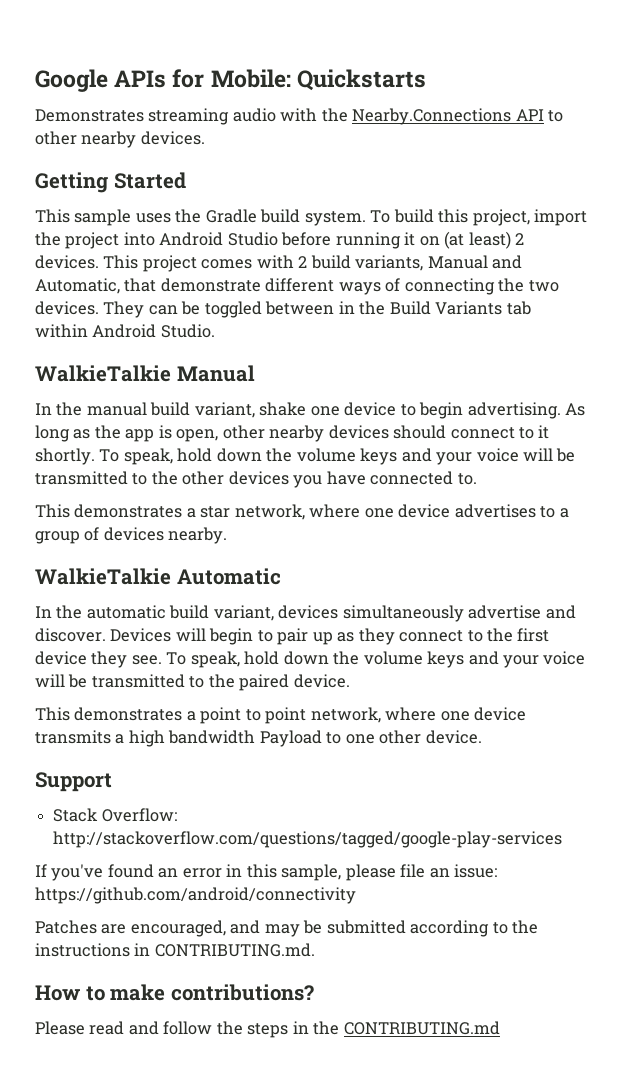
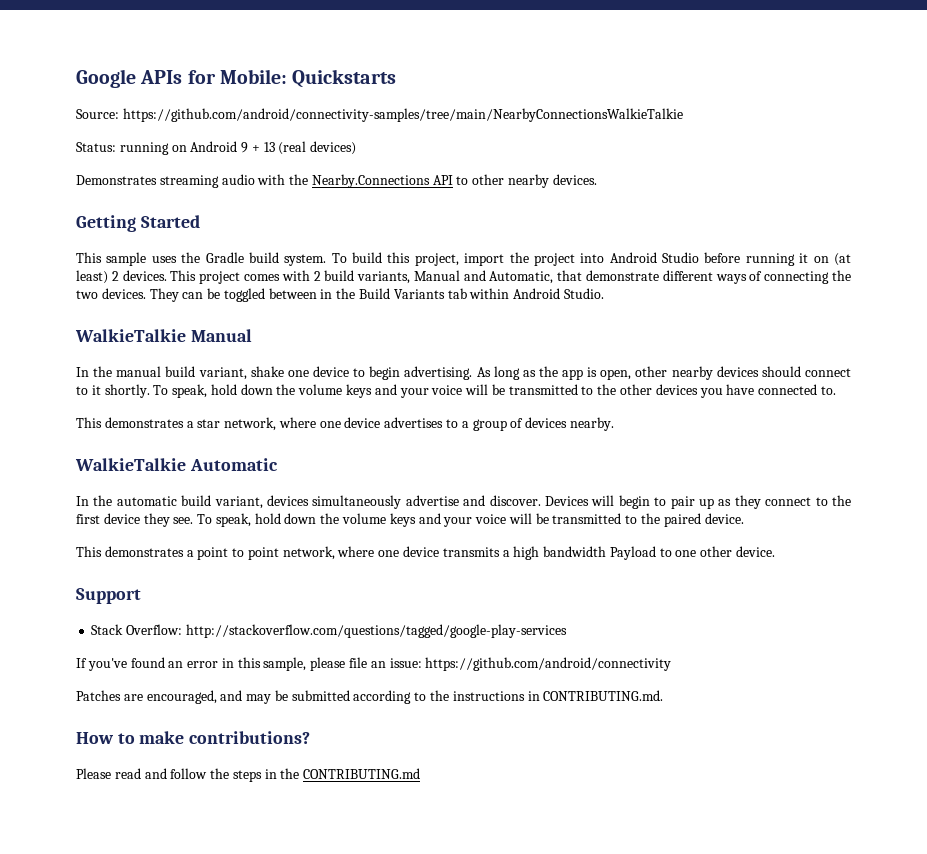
+ Source: https://github.com/android/connectivity-samples/tree/main/NearbyConnectionsWalkieTalkie
+ Status: running on Android 9 + 13 (real devices)

